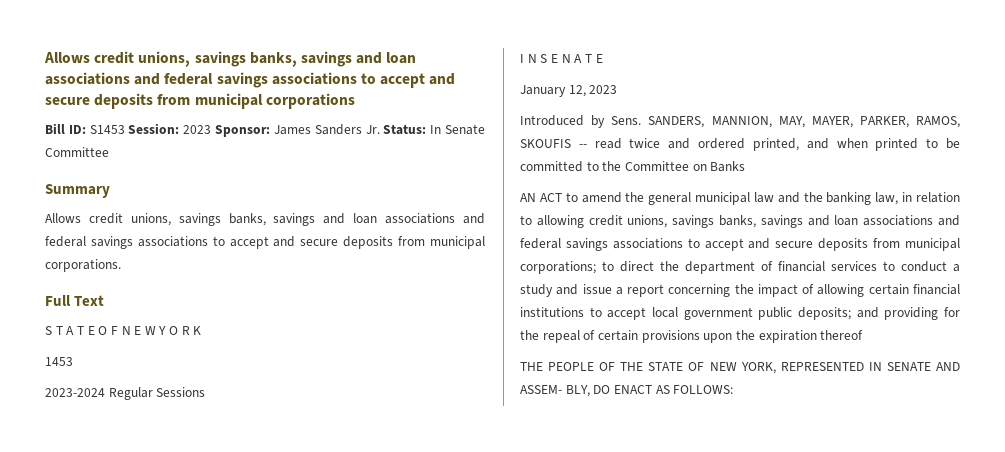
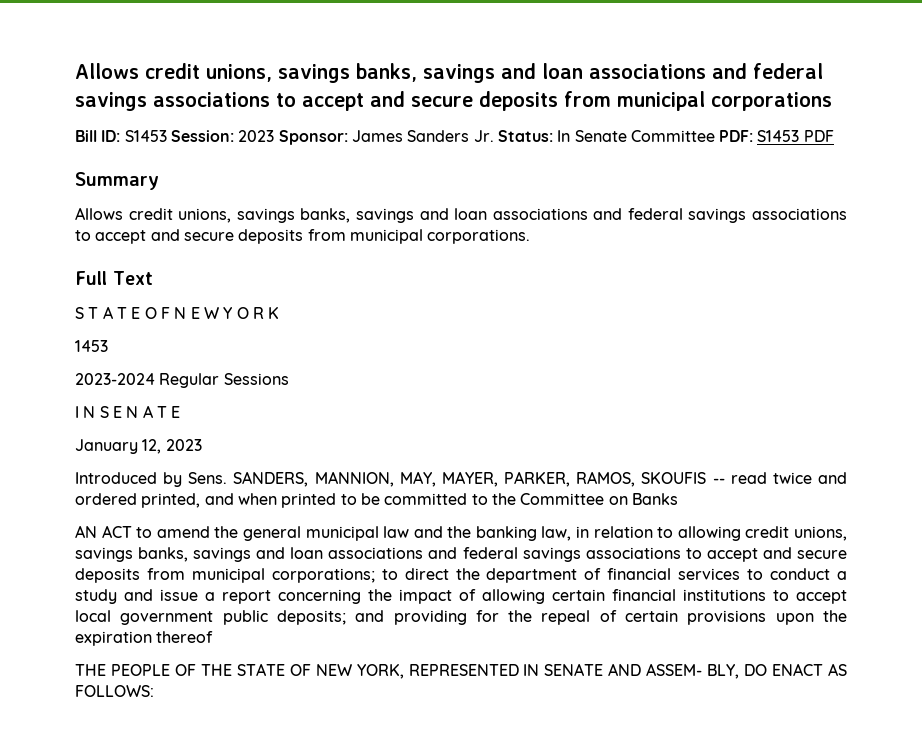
- Bill ID: S1453 Session: 2023 Sponsor: James Sanders Jr. Status: In Senate Committee
+ Bill ID: S1453 Session: 2023 Sponsor: James Sanders Jr. Status: In Senate Committee PDF: S1453 PDF

